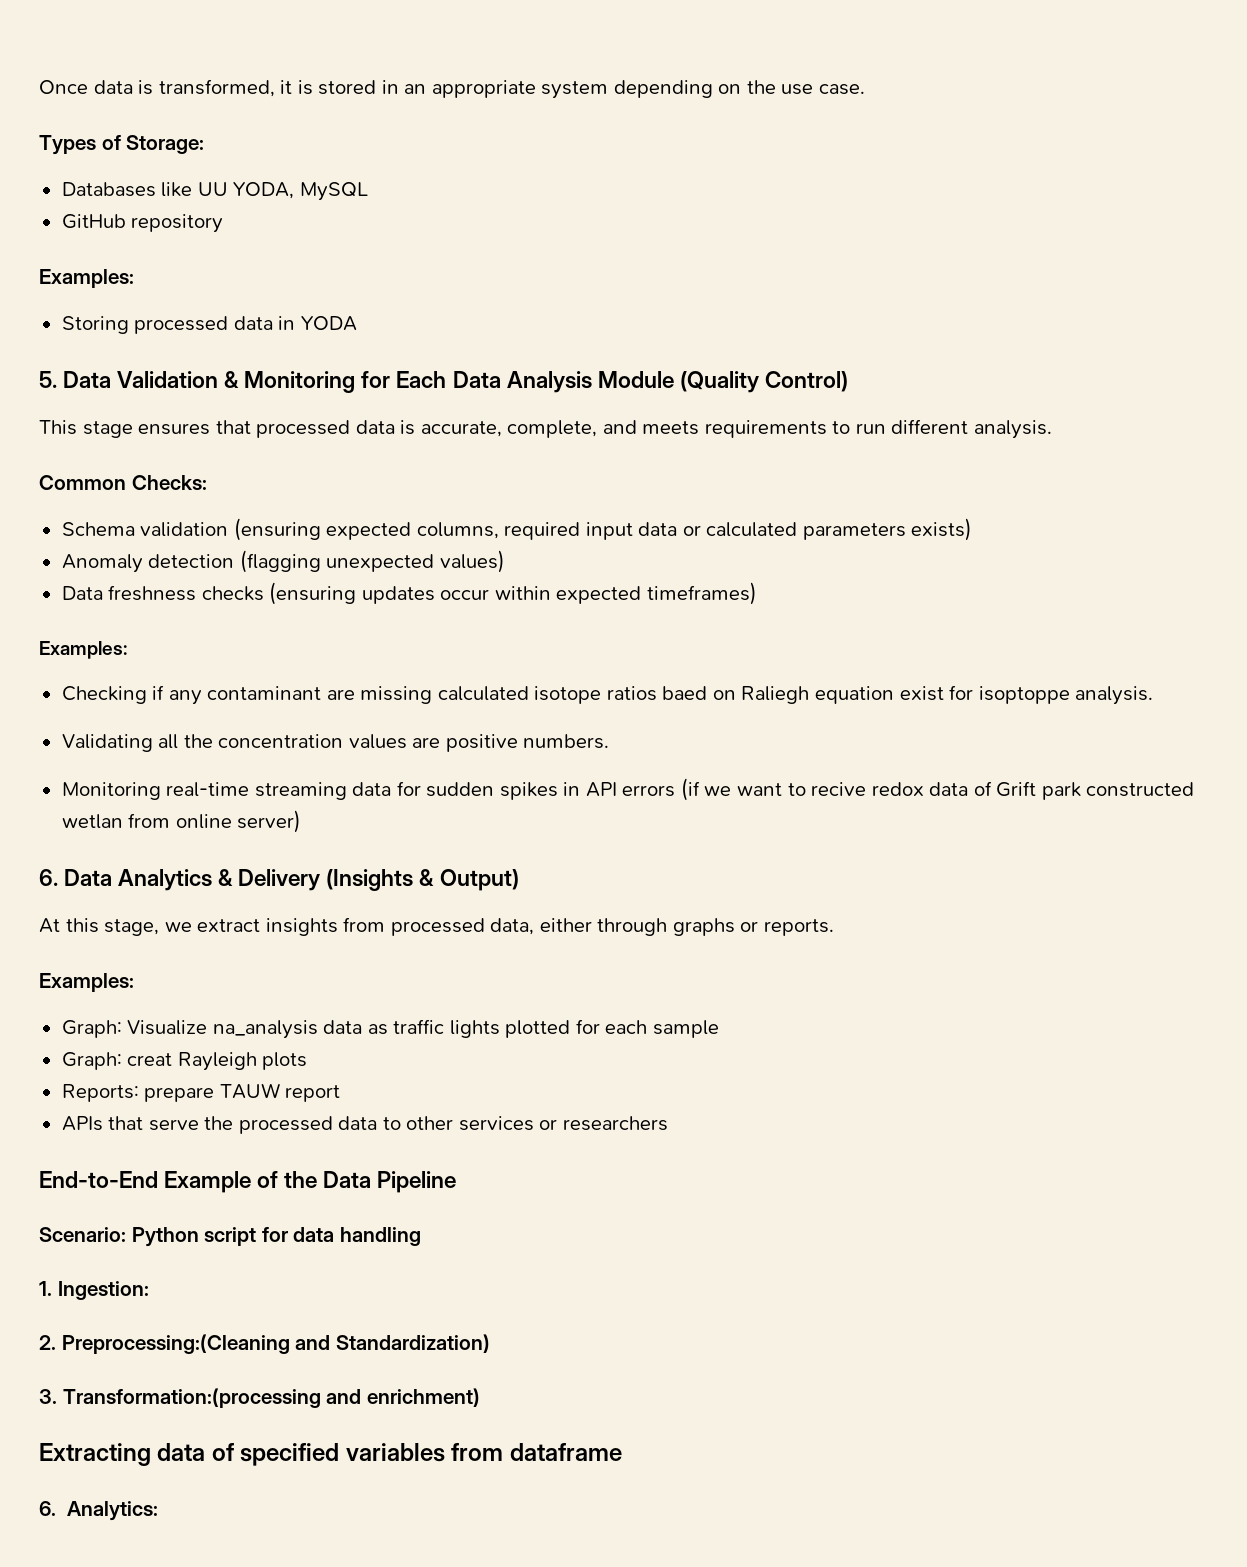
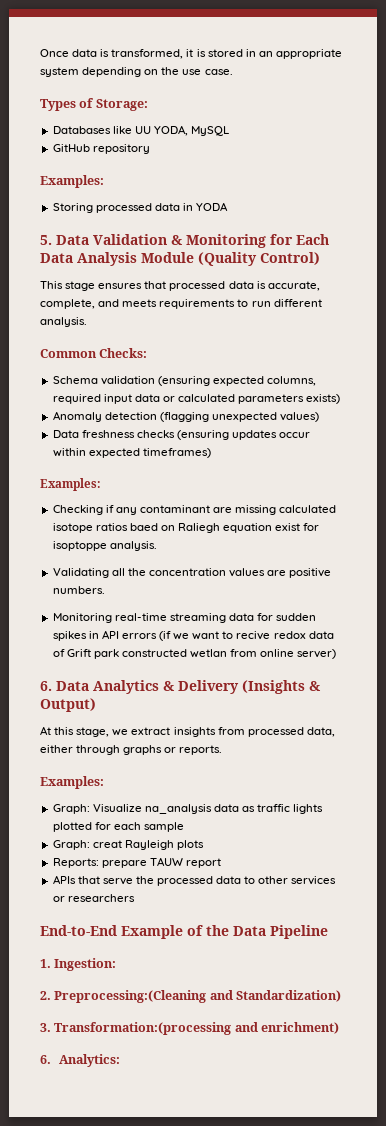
- Scenario: Python script for data handling
- Extracting data of specified variables from dataframe

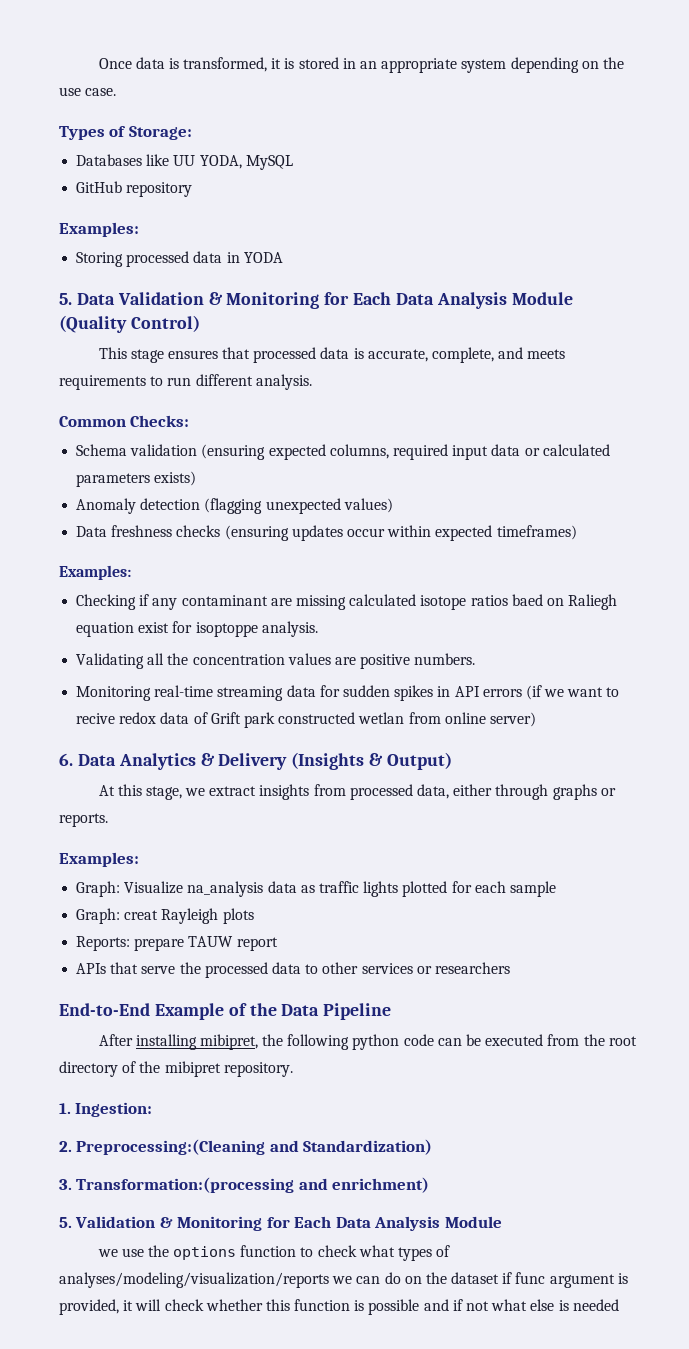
+ After installing mibipret, the following python code can be executed from the root directory of the mibipret repository.
- 6. Analytics:
+ 5. Validation & Monitoring for Each Data Analysis Module
+ we use the options function to check what types of analyses/modeling/visualization/reports we can do on the dataset if func argument is provided, it will check whether this function is possible and if not what else is needed

